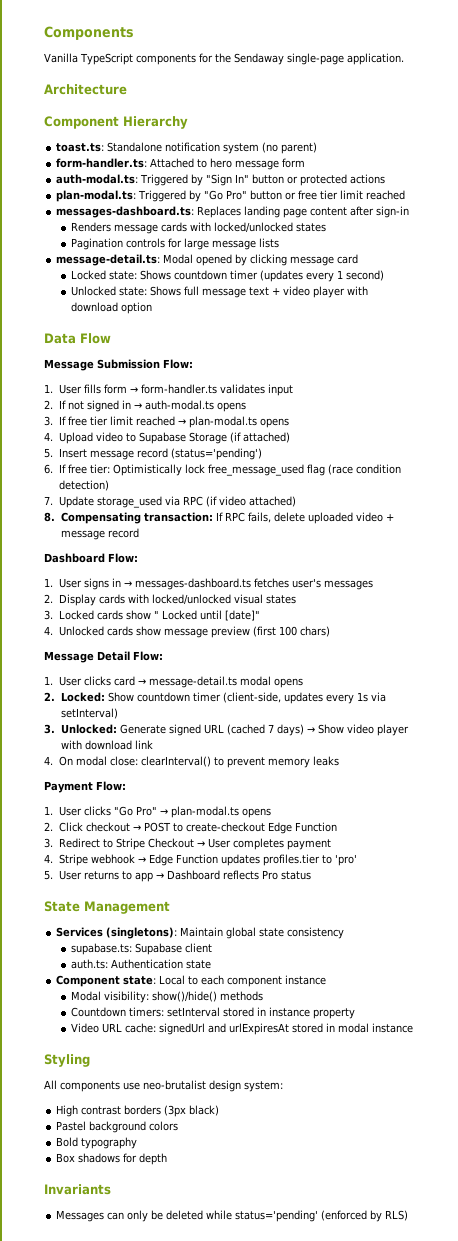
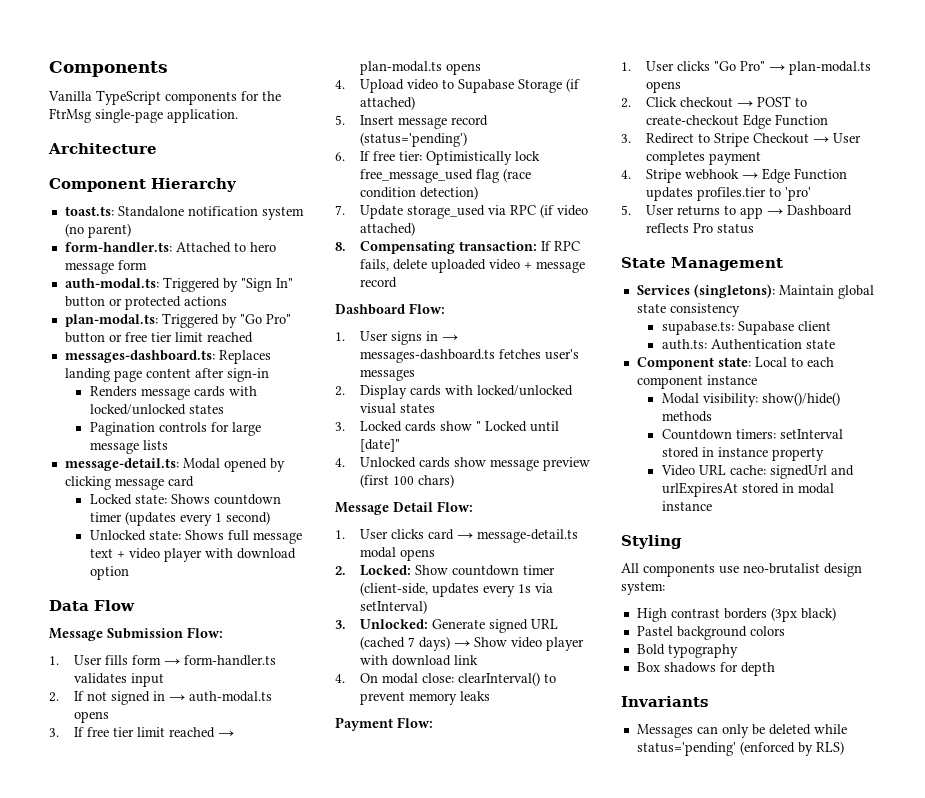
- Vanilla TypeScript components for the Sendaway single-page application.
+ Vanilla TypeScript components for the FtrMsg single-page application.

